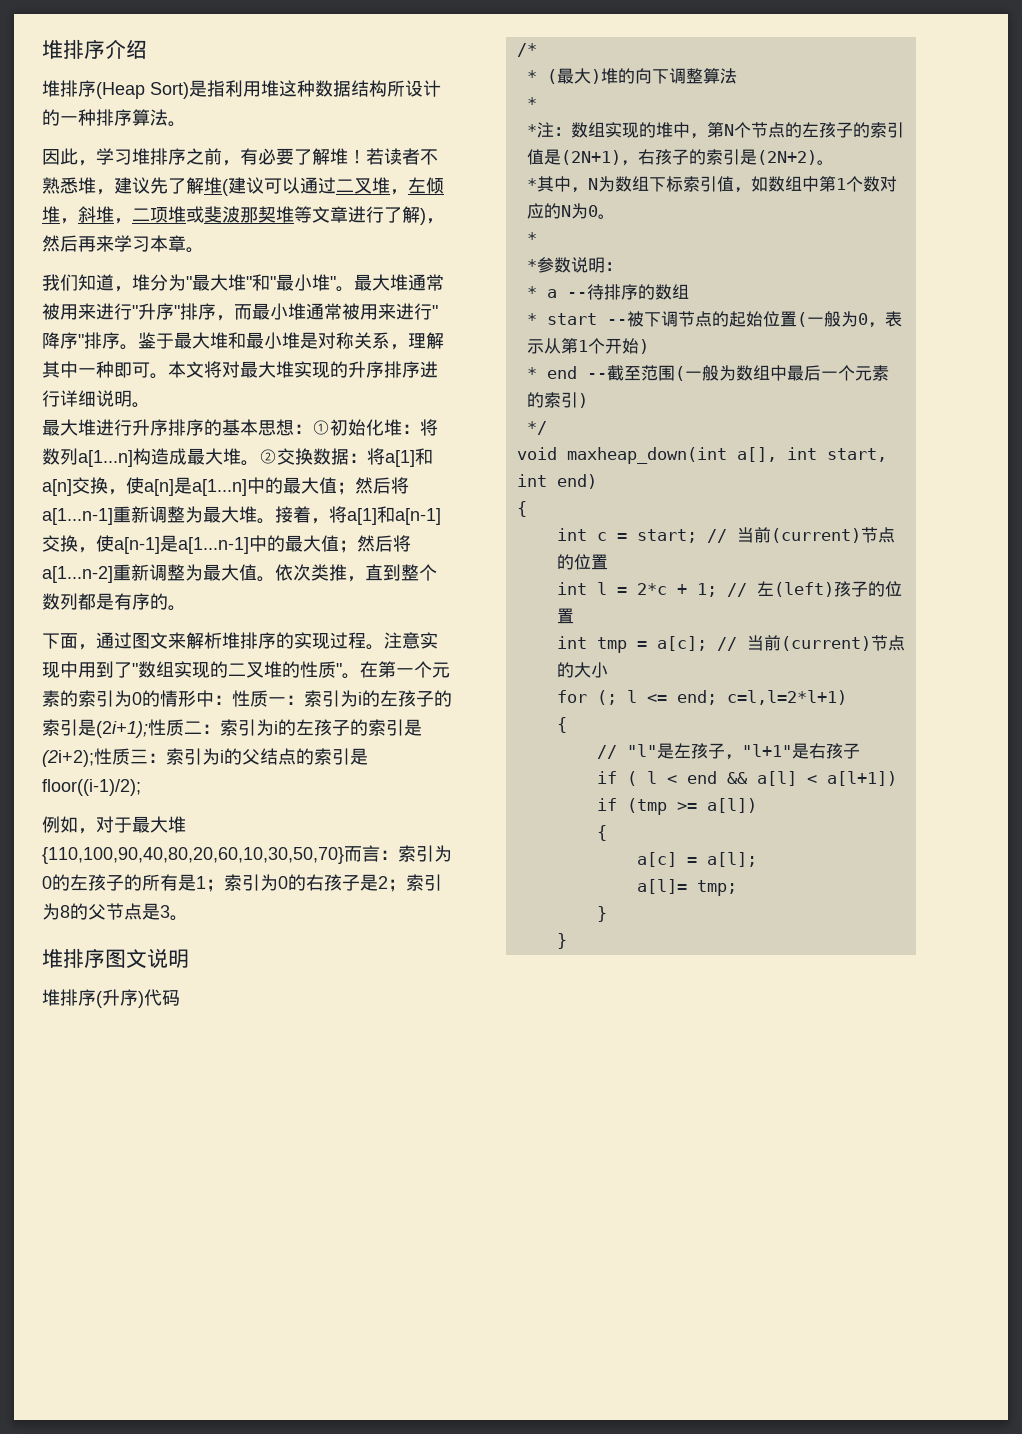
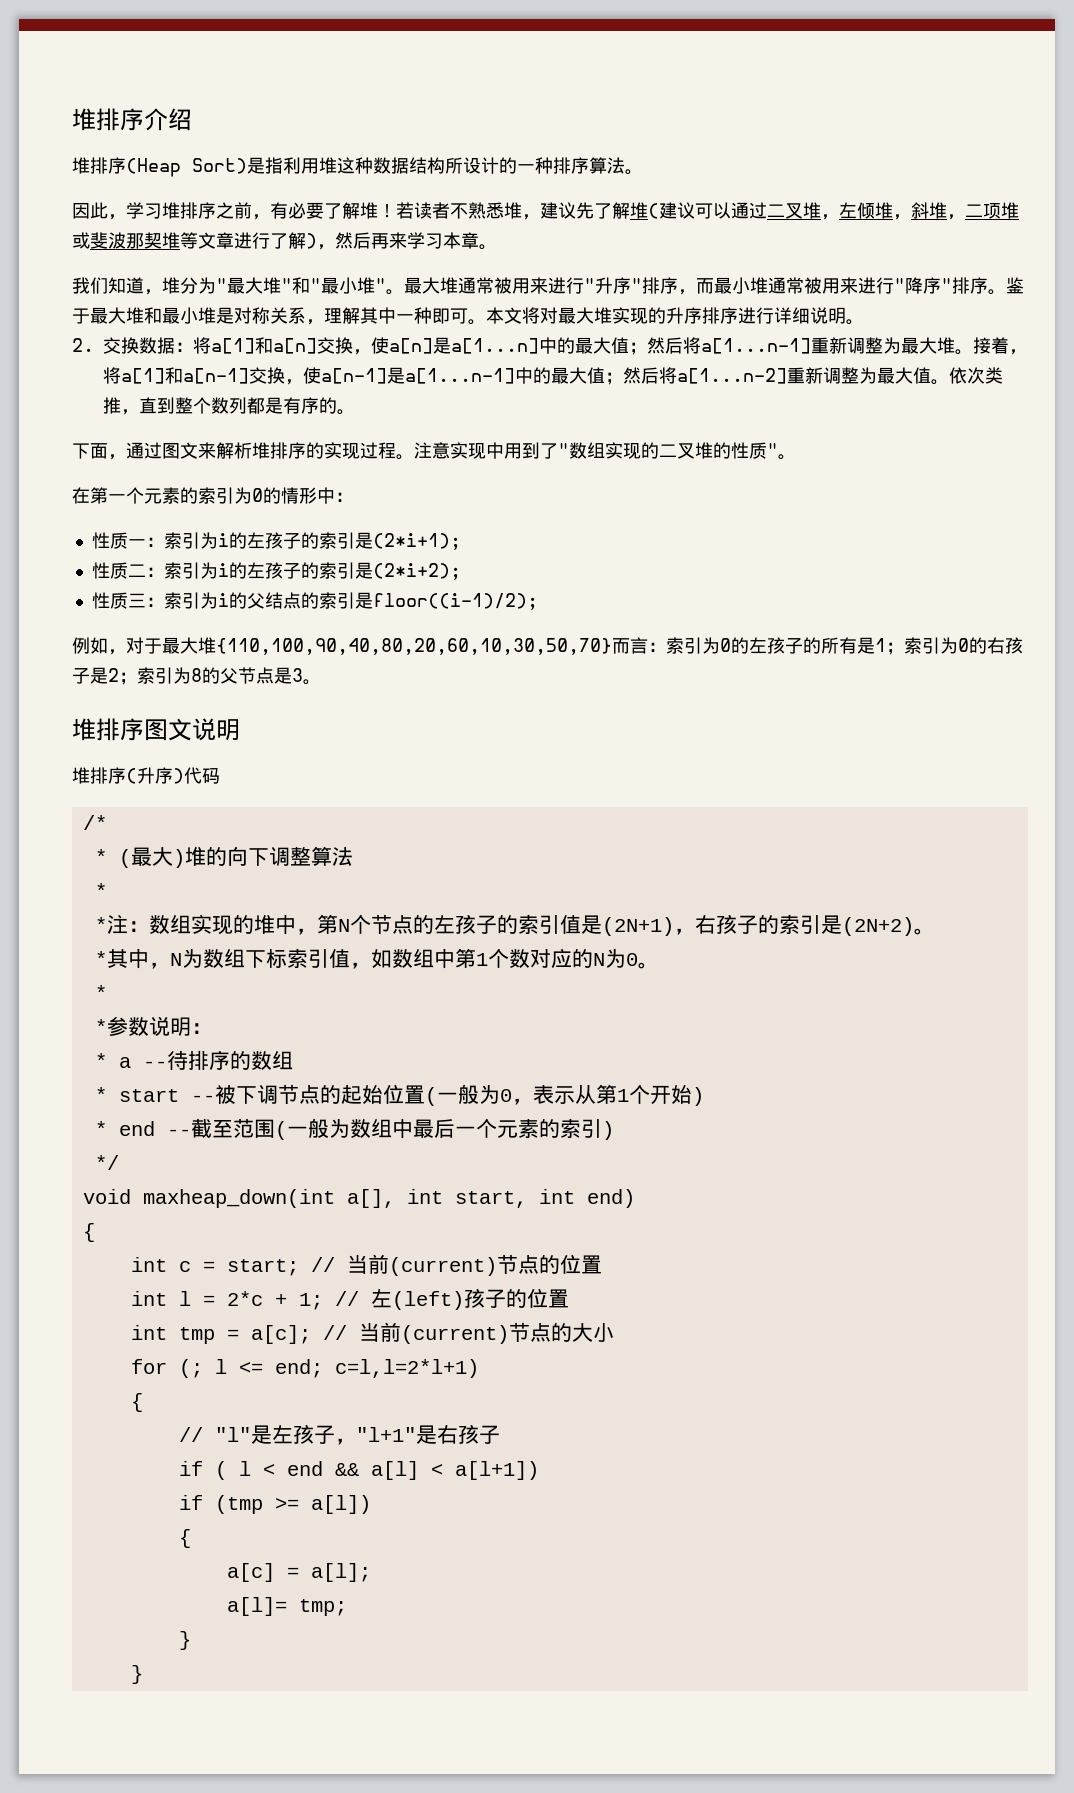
- 最大堆进行升序排序的基本思想：①初始化堆：将数列a[1...n]构造成最大堆。②交换数据：将a[1]和a[n]交换，使a[n]是a[1...n]中的最大值；然后将a[1...n-1]重新调整为最大堆。
+ 2.交换数据：将a[1]和a[n]交换，使a[n]是a[1...n]中的最大值；然后将a[1...n-1]重新调整为最大堆。
- 注意实现中用到了"数组实现的二叉堆的性质"。在第一个元素的索引为0的情形中：性质一：索引为i的左孩子的索引是(2i+1);性质二：索引为i的左孩子的索引是(2i+2);性质三：索引为i的父结点的索引是floor((i-1)/2);
+ 注意实现中用到了"数组实现的二叉堆的性质"。
+ 在第一个元素的索引为0的情形中：
+ 性质一：索引为i的左孩子的索引是(2*i+1);
+ 性质二：索引为i的左孩子的索引是(2*i+2);
+ 性质三：索引为i的父结点的索引是floor((i-1)/2);

